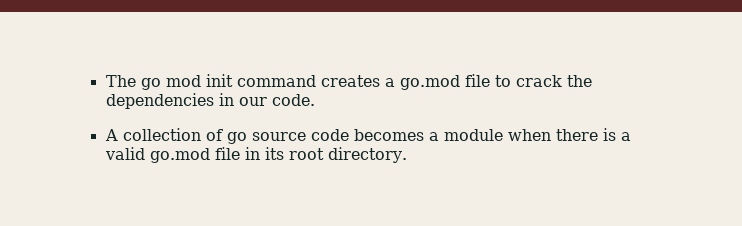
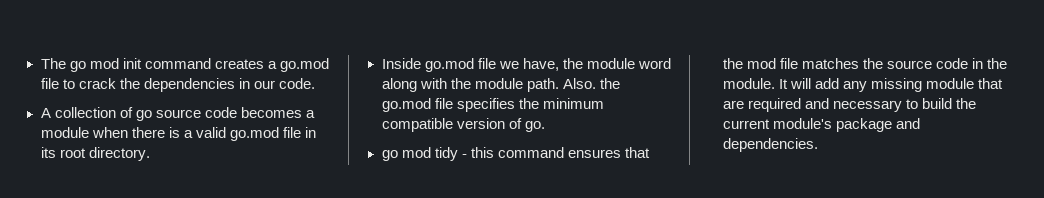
+ Inside go.mod file we have, the module word along with the module path. Also. the go.mod file specifies the minimum compatible version of go.
+ go mod tidy - this command ensures that the mod file matches the source code in the module. It will add any missing module that are required and necessary to build the current module's package and dependencies.

